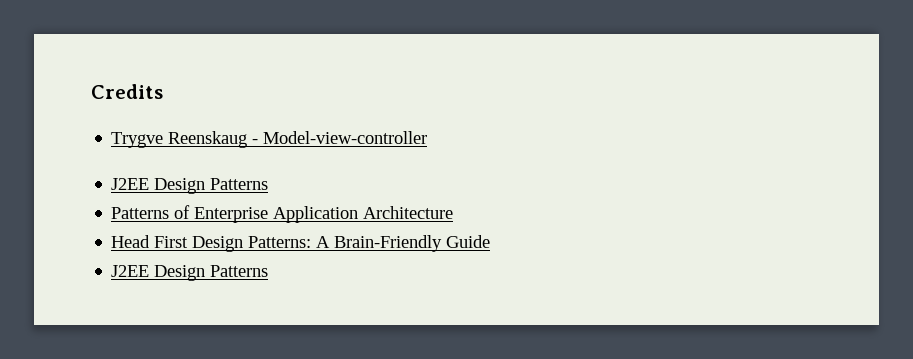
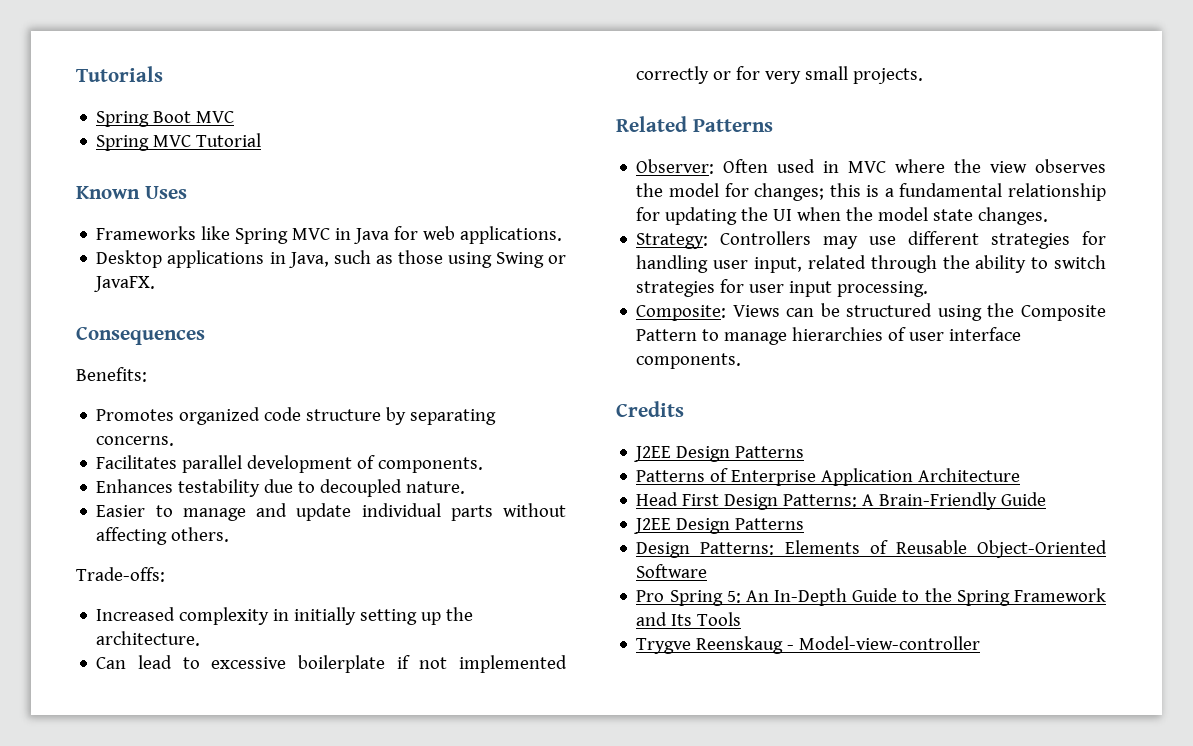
+ Tutorials
+ Spring Boot MVC
+ Spring MVC Tutorial
+ Known Uses
+ Frameworks like Spring MVC in Java for web applications.
+ Desktop applications in Java, such as those using Swing or JavaFX.
+ Consequences
+ Benefits:
+ Promotes organized code structure by separating concerns.
+ Facilitates parallel development of components.
+ Enhances testability due to decoupled nature.
+ Easier to manage and update individual parts without affecting others.
+ Trade-offs:
+ Increased complexity in initially setting up the architecture.
+ Can lead to excessive boilerplate if not implemented correctly or for very small projects.
+ Related Patterns
+ Observer: Often used in MVC where the view observes the model for changes; this is a fundamental relationship for updating the UI when the model state changes.
+ Strategy: Controllers may use different strategies for handling user input, related through the ability to switch strategies for user input processing.
+ Composite: Views can be structured using the Composite Pattern to manage hierarchies of user interface components.
  Credits
- Trygve Reenskaug - Model-view-controller
+ Design Patterns: Elements of Reusable Object-Oriented Software
+ Pro Spring 5: An In-Depth Guide to the Spring Framework and Its Tools
+ Trygve Reenskaug - Model-view-controller

